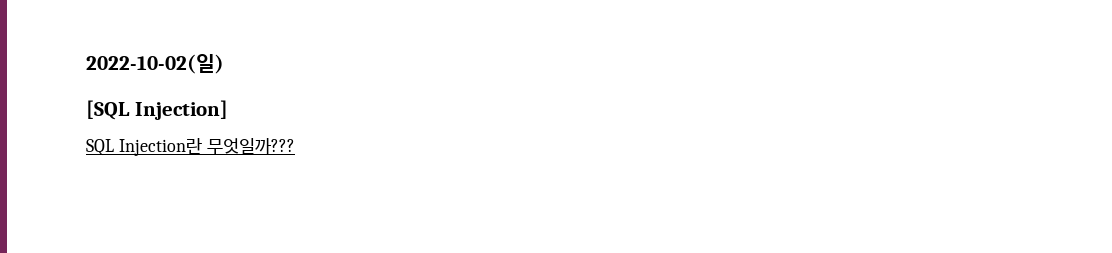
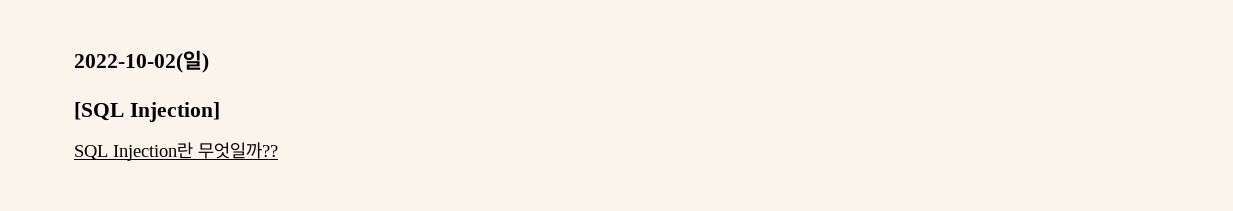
- SQL Injection란 무엇일까???
+ SQL Injection란 무엇일까??

